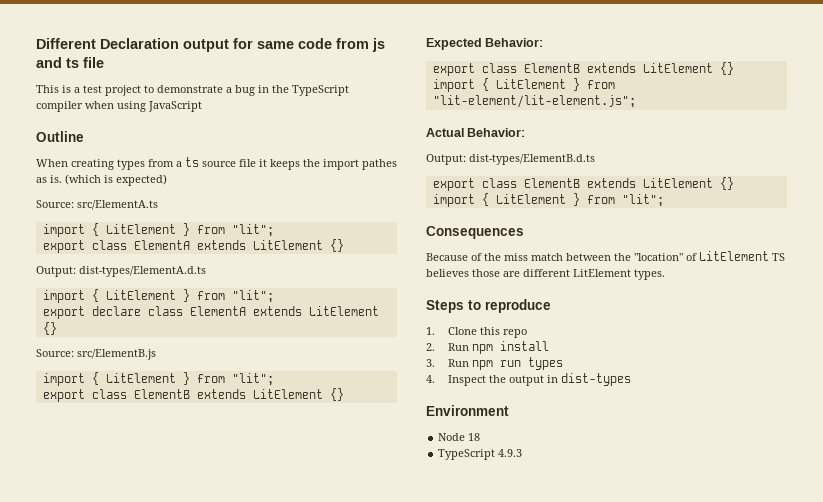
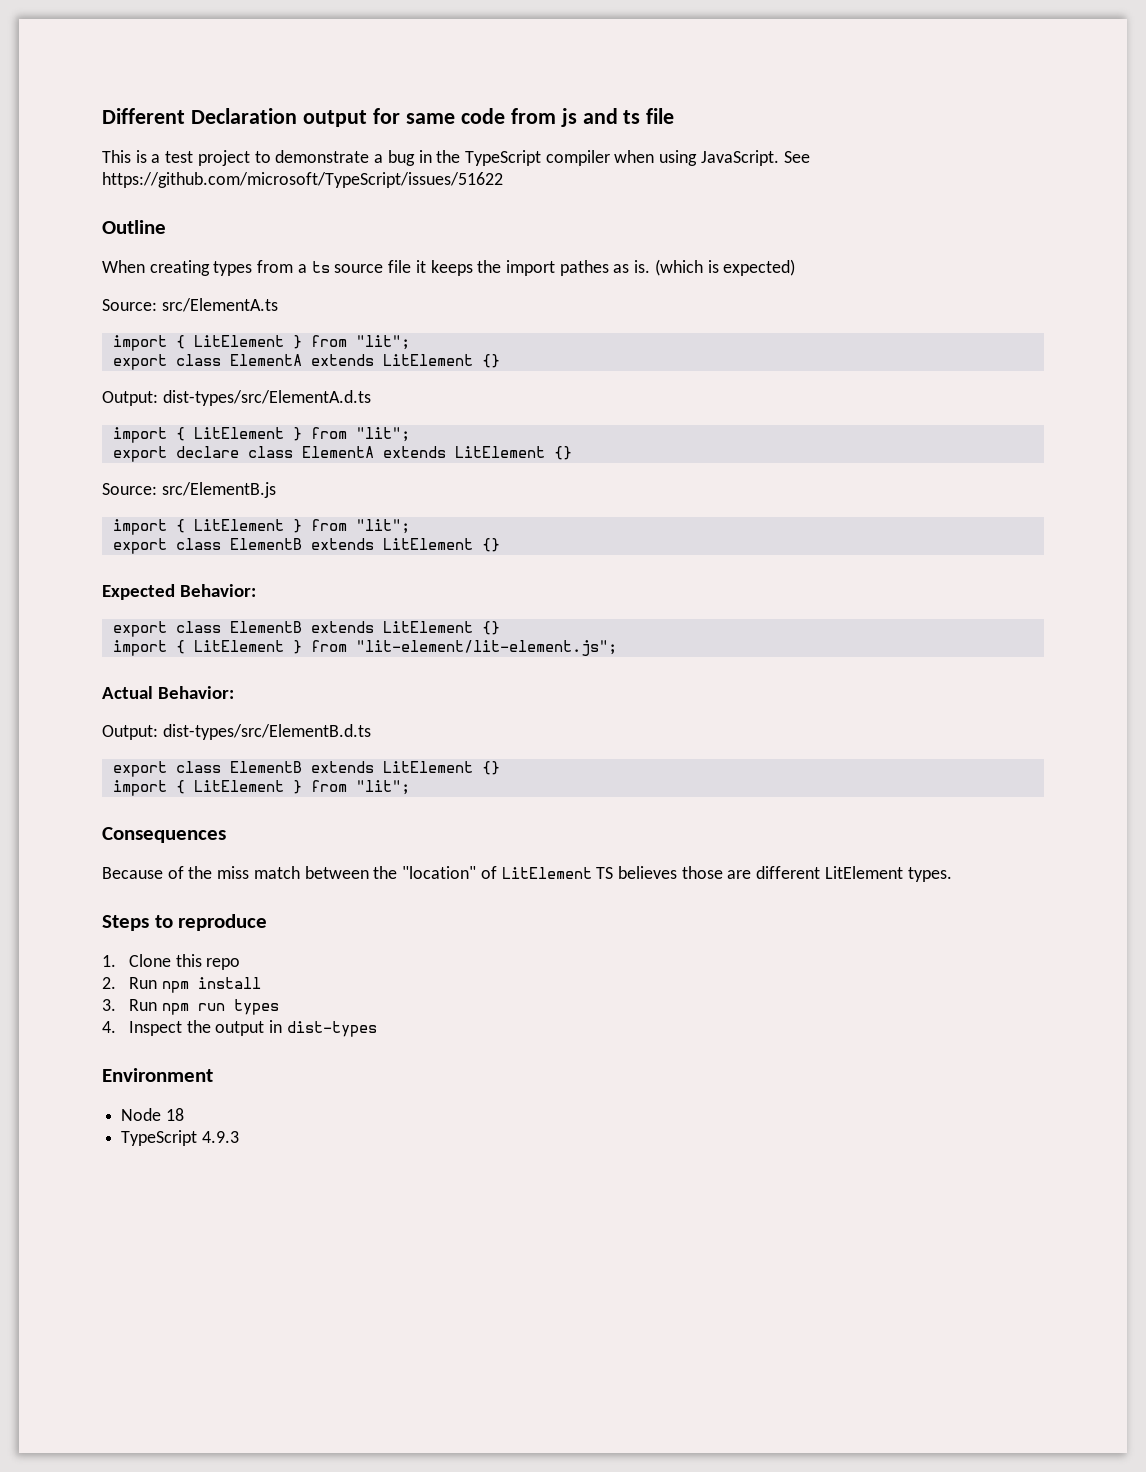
- This is a test project to demonstrate a bug in the TypeScript compiler when using JavaScript
+ This is a test project to demonstrate a bug in the TypeScript compiler when using JavaScript. See https://github.com/microsoft/TypeScript/issues/51622
- Output: dist-types/ElementA.d.ts
+ Output: dist-types/src/ElementA.d.ts
- Output: dist-types/ElementB.d.ts
+ Output: dist-types/src/ElementB.d.ts

